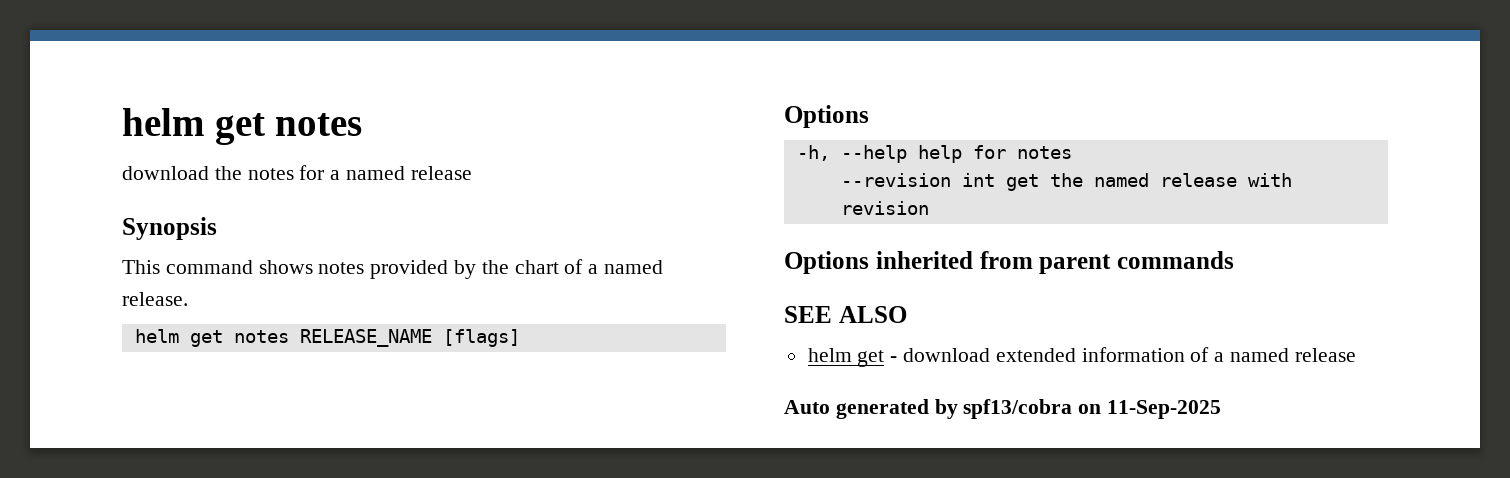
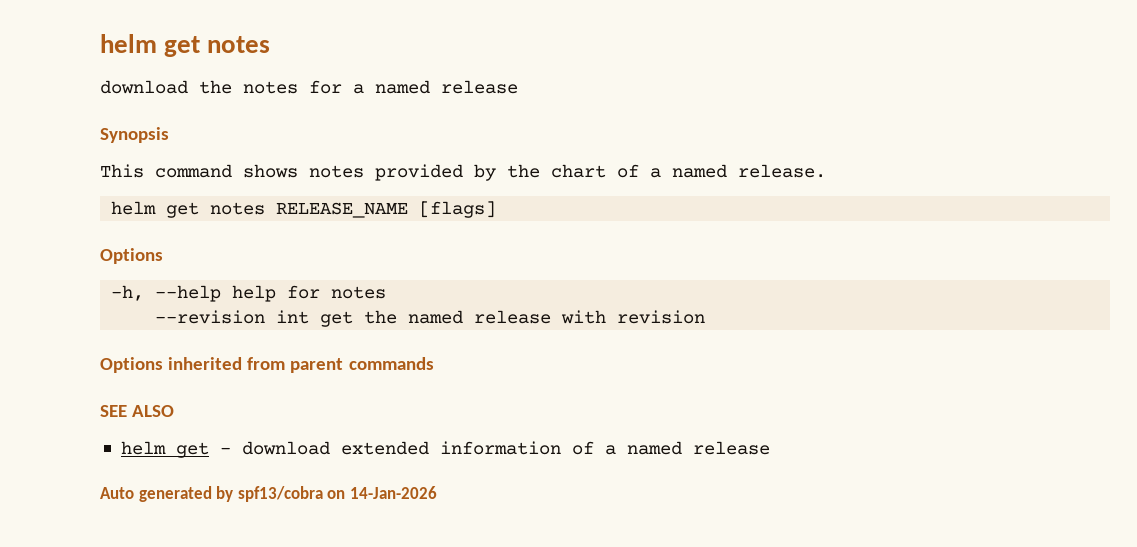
- Auto generated by spf13/cobra on 11-Sep-2025
+ Auto generated by spf13/cobra on 14-Jan-2026

